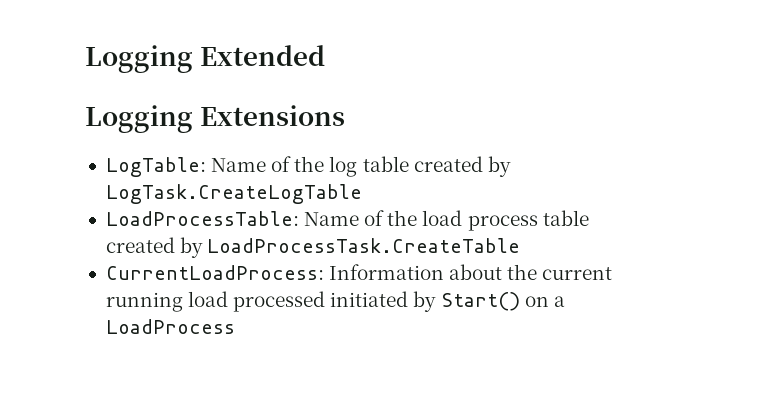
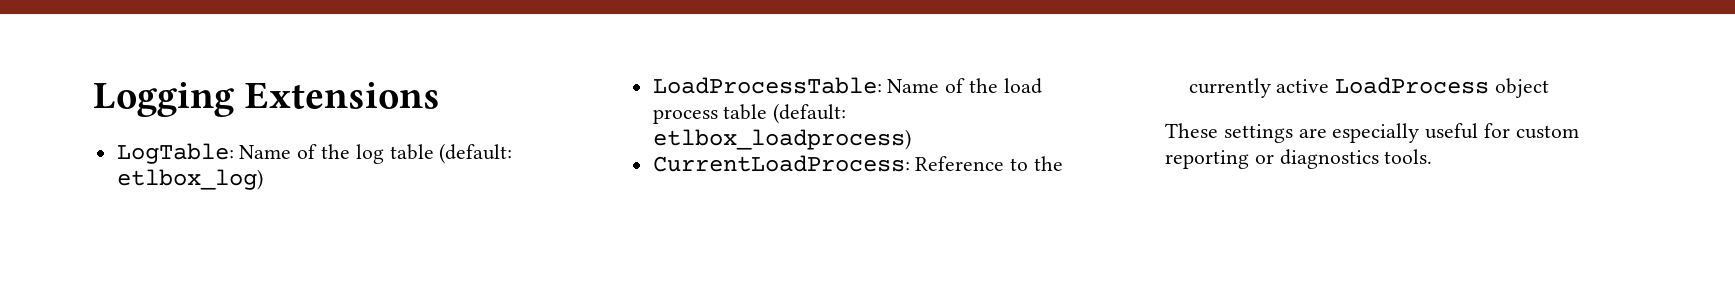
- Logging Extended
- LogTable: Name of the log table created by LogTask.CreateLogTable
+ LogTable: Name of the log table (default: etlbox_log)
- LoadProcessTable: Name of the load process table created by LoadProcessTask.CreateTable
- CurrentLoadProcess: Information about the current running load processed initiated by Start() on a LoadProcess
+ LoadProcessTable: Name of the load process table (default: etlbox_loadprocess)
+ CurrentLoadProcess: Reference to the currently active LoadProcess object
+ These settings are especially useful for custom reporting or diagnostics tools.

